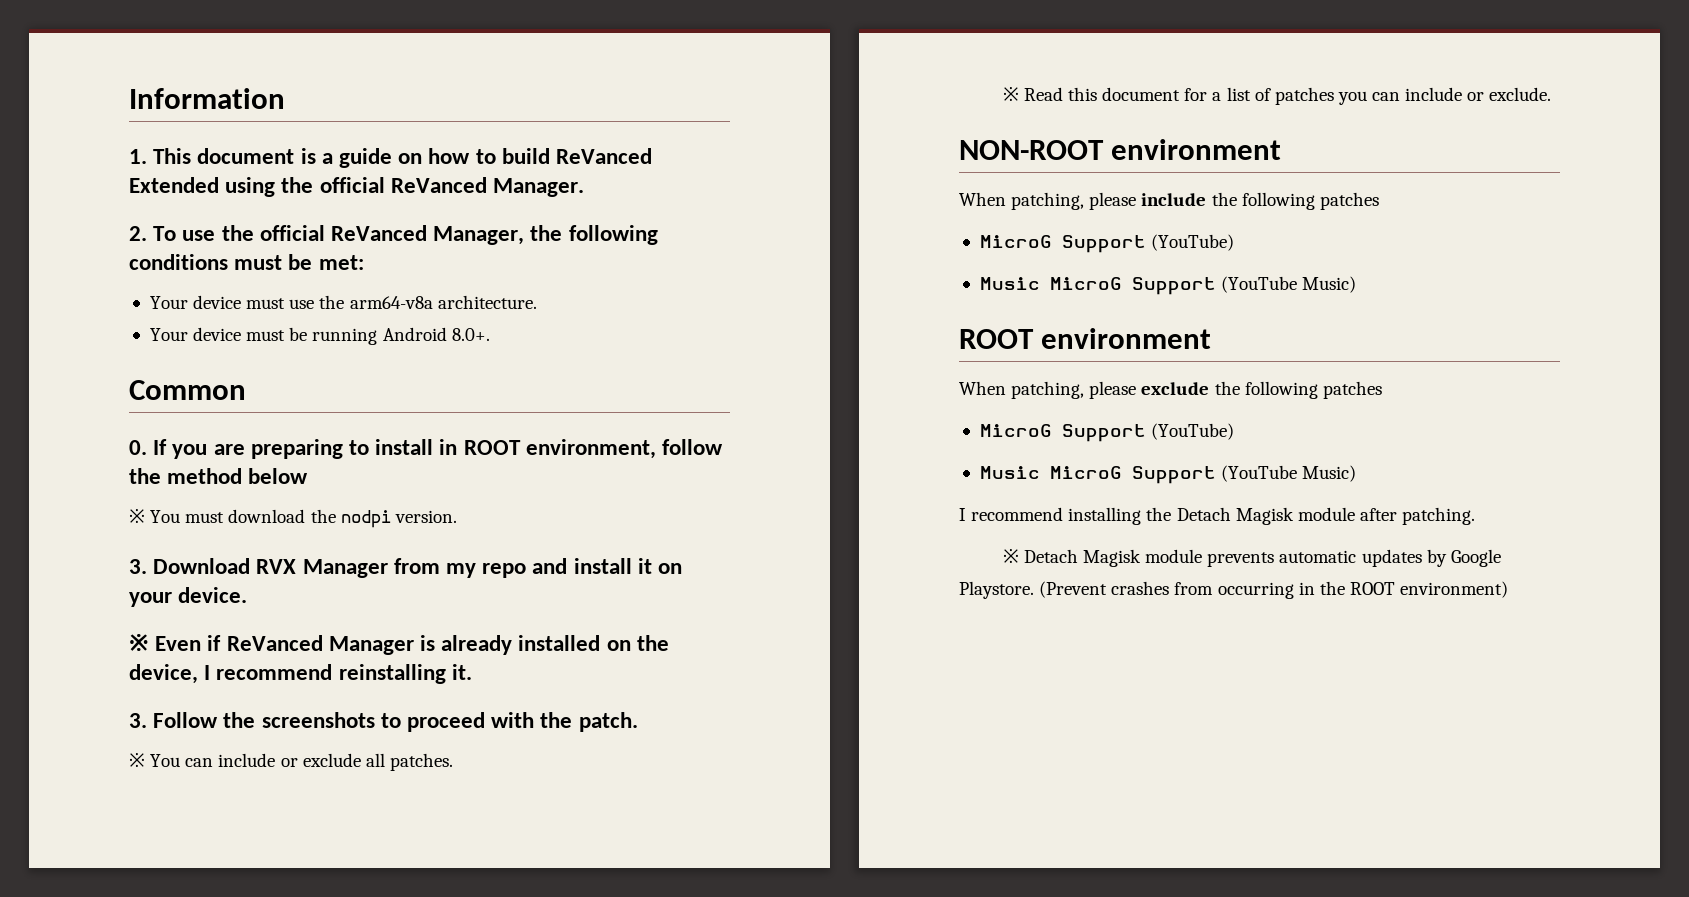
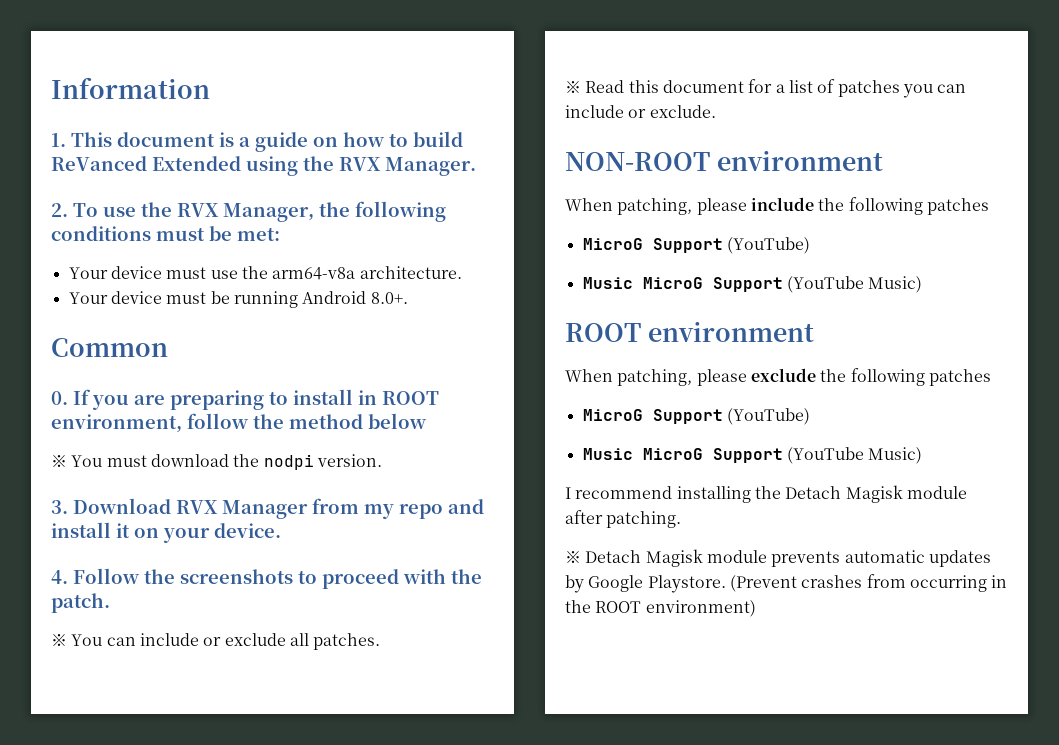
- 1. This document is a guide on how to build ReVanced Extended using the official ReVanced Manager.
+ 1. This document is a guide on how to build ReVanced Extended using the RVX Manager.
- 2. To use the official ReVanced Manager, the following conditions must be met:
+ 2. To use the RVX Manager, the following conditions must be met:
- ※ Even if ReVanced Manager is already installed on the device, I recommend reinstalling it.
- 3. Follow the screenshots to proceed with the patch.
+ 4. Follow the screenshots to proceed with the patch.

